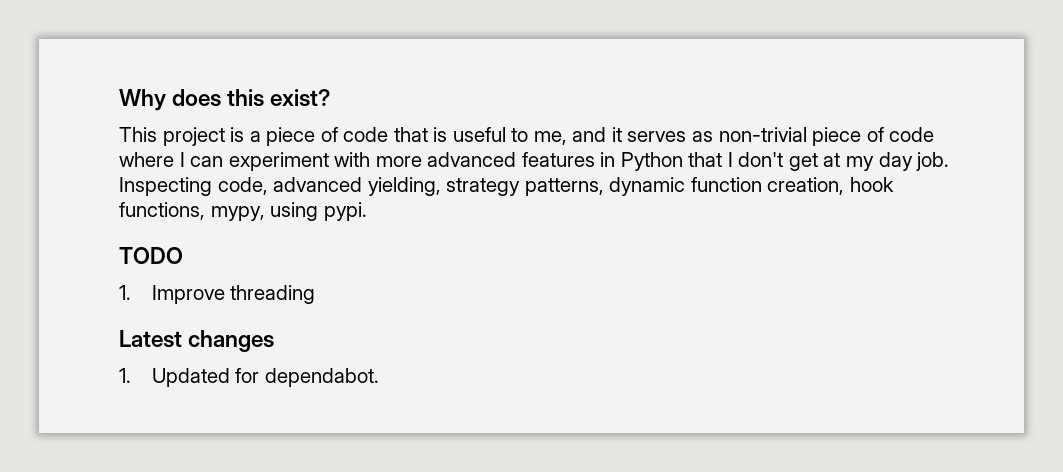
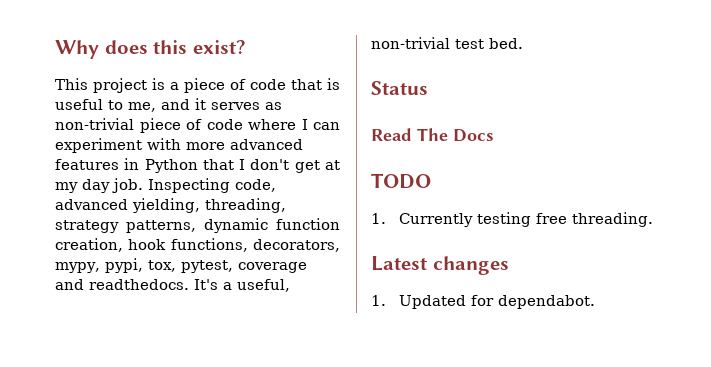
- Inspecting code, advanced yielding, strategy patterns, dynamic function creation, hook functions, mypy, using pypi.
+ Inspecting code, advanced yielding, threading, strategy patterns, dynamic function creation, hook functions, decorators, mypy, pypi, tox, pytest, coverage and readthedocs. It's a useful, non-trivial test bed.
+ Status
+ Read The Docs
  TODO
- 1. Improve threading
+ 1. Currently testing free threading.

